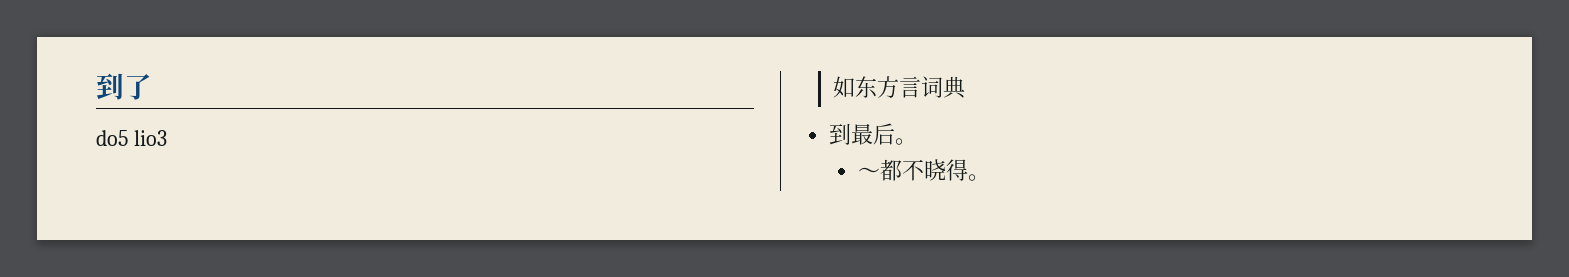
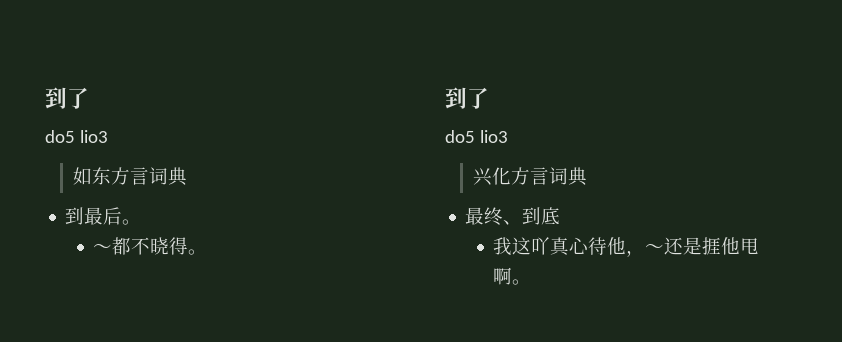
  ～都不晓得。
+ 到了
+ do5 lio3
+ 兴化方言词典
+ 最终、到底
+ 我这吖真心待他，～还是捱他甩啊。

